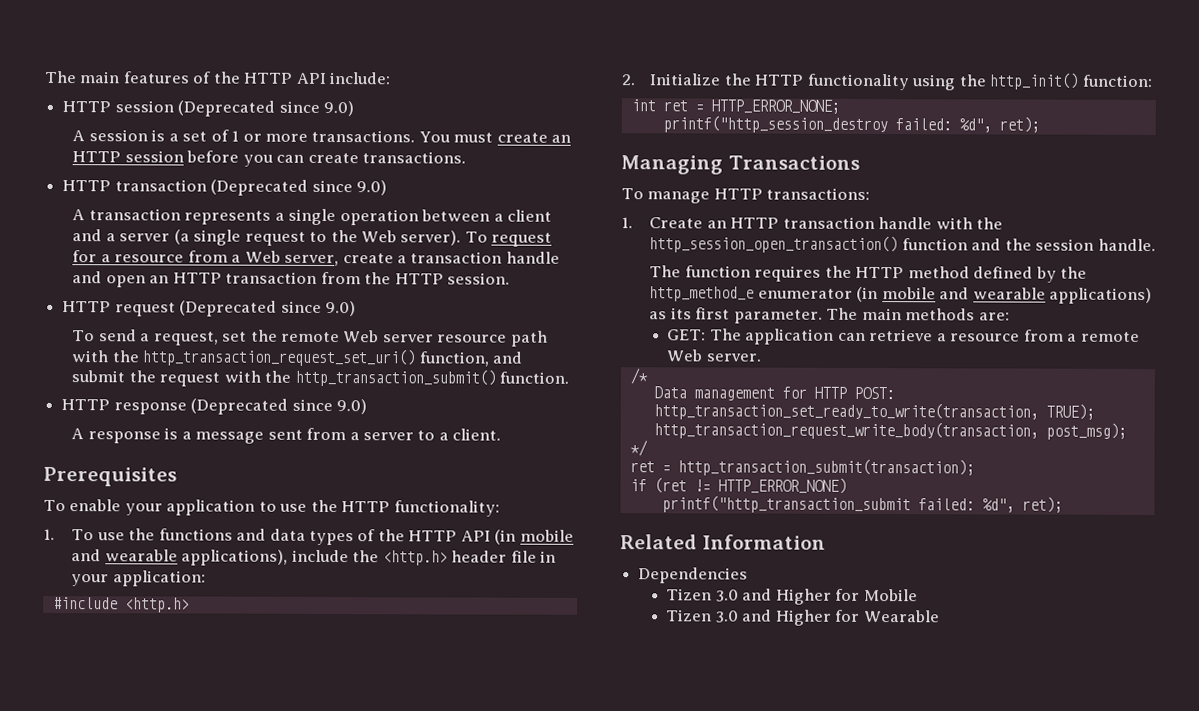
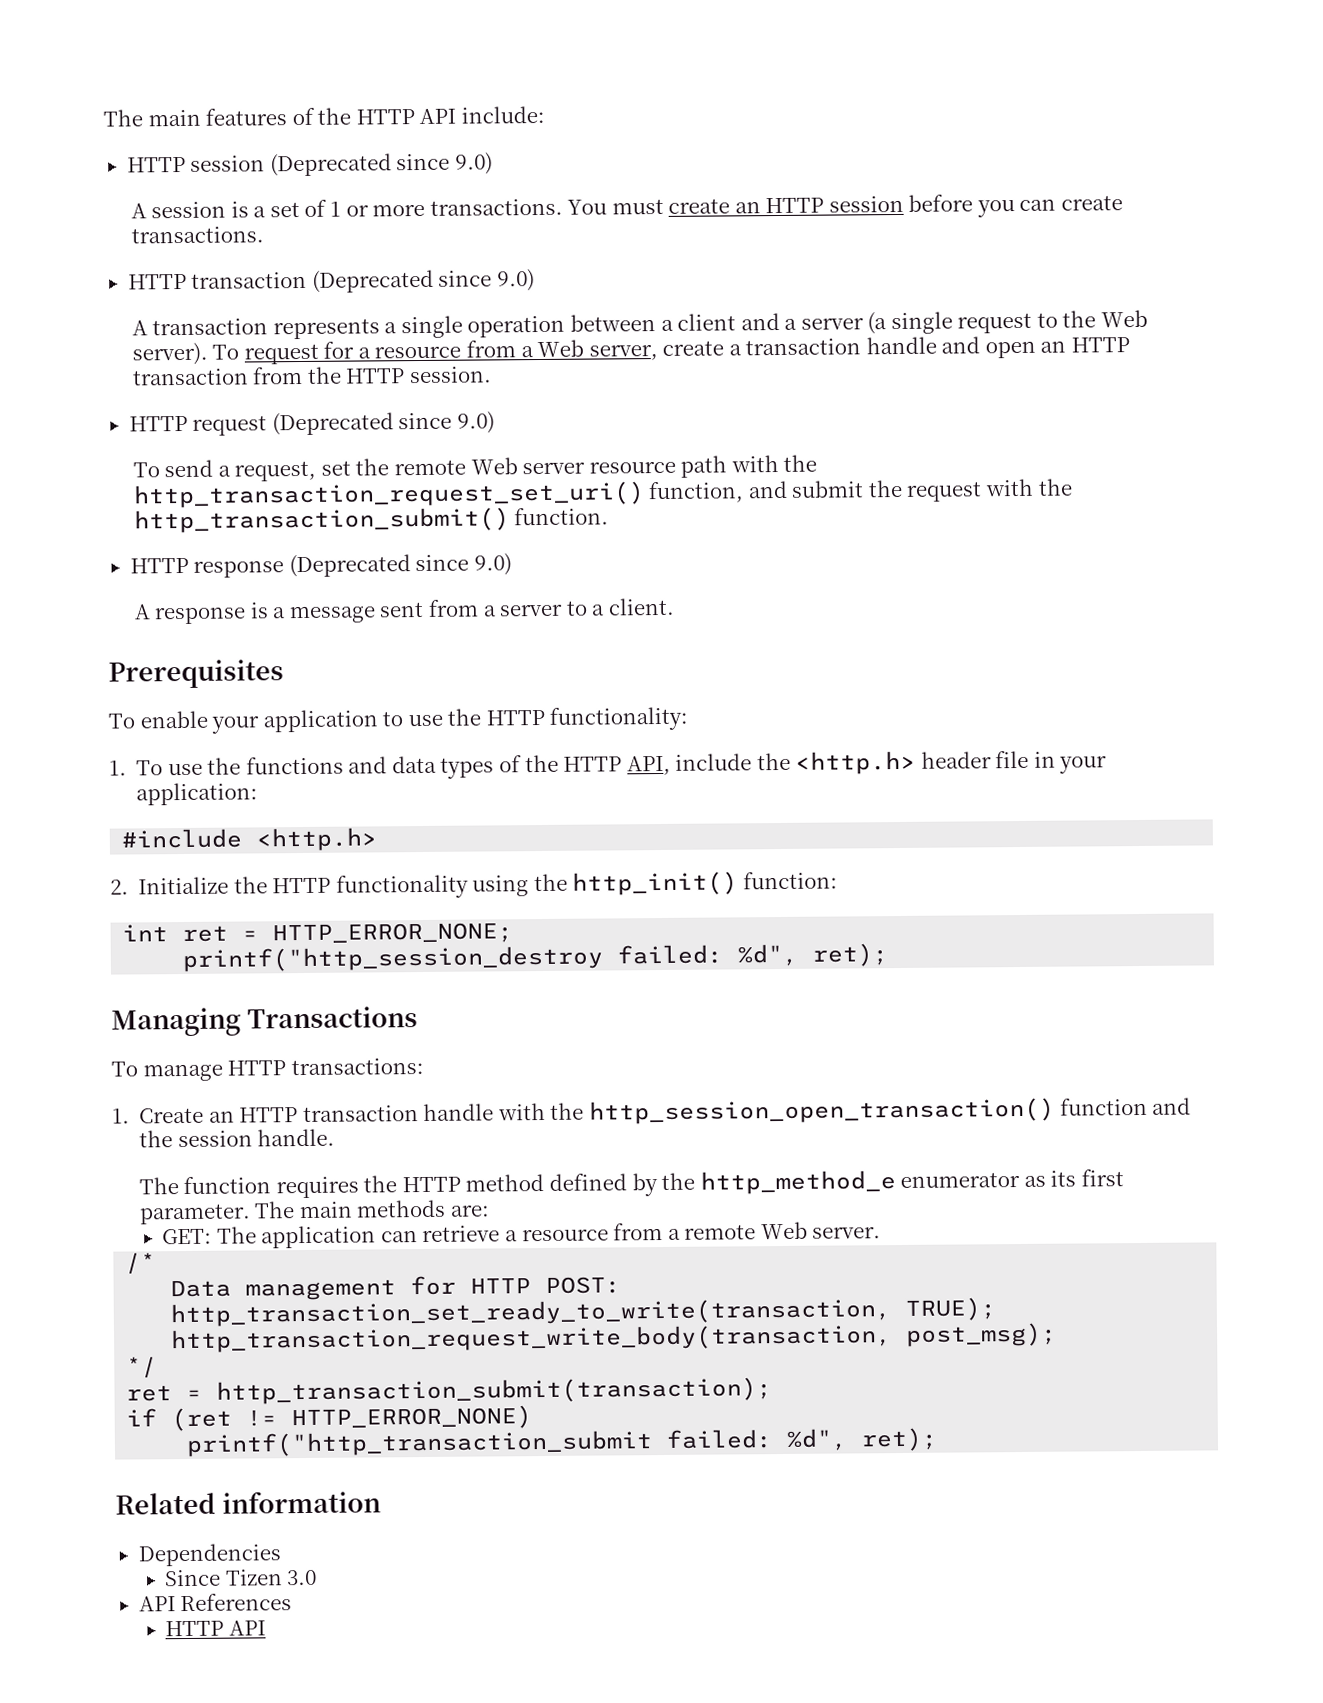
- 1. To use the functions and data types of the HTTP API (in mobile and wearable applications), include the <http.h> header file in your application:
+ 1. To use the functions and data types of the HTTP API, include the <http.h> header file in your application:
- The function requires the HTTP method defined by the http_method_e enumerator (in mobile and wearable applications) as its first parameter.
+ The function requires the HTTP method defined by the http_method_e enumerator as its first parameter.
- Related Information
+ Related information
- Tizen 3.0 and Higher for Mobile
- Tizen 3.0 and Higher for Wearable
+ Since Tizen 3.0
+ API References
+ HTTP API

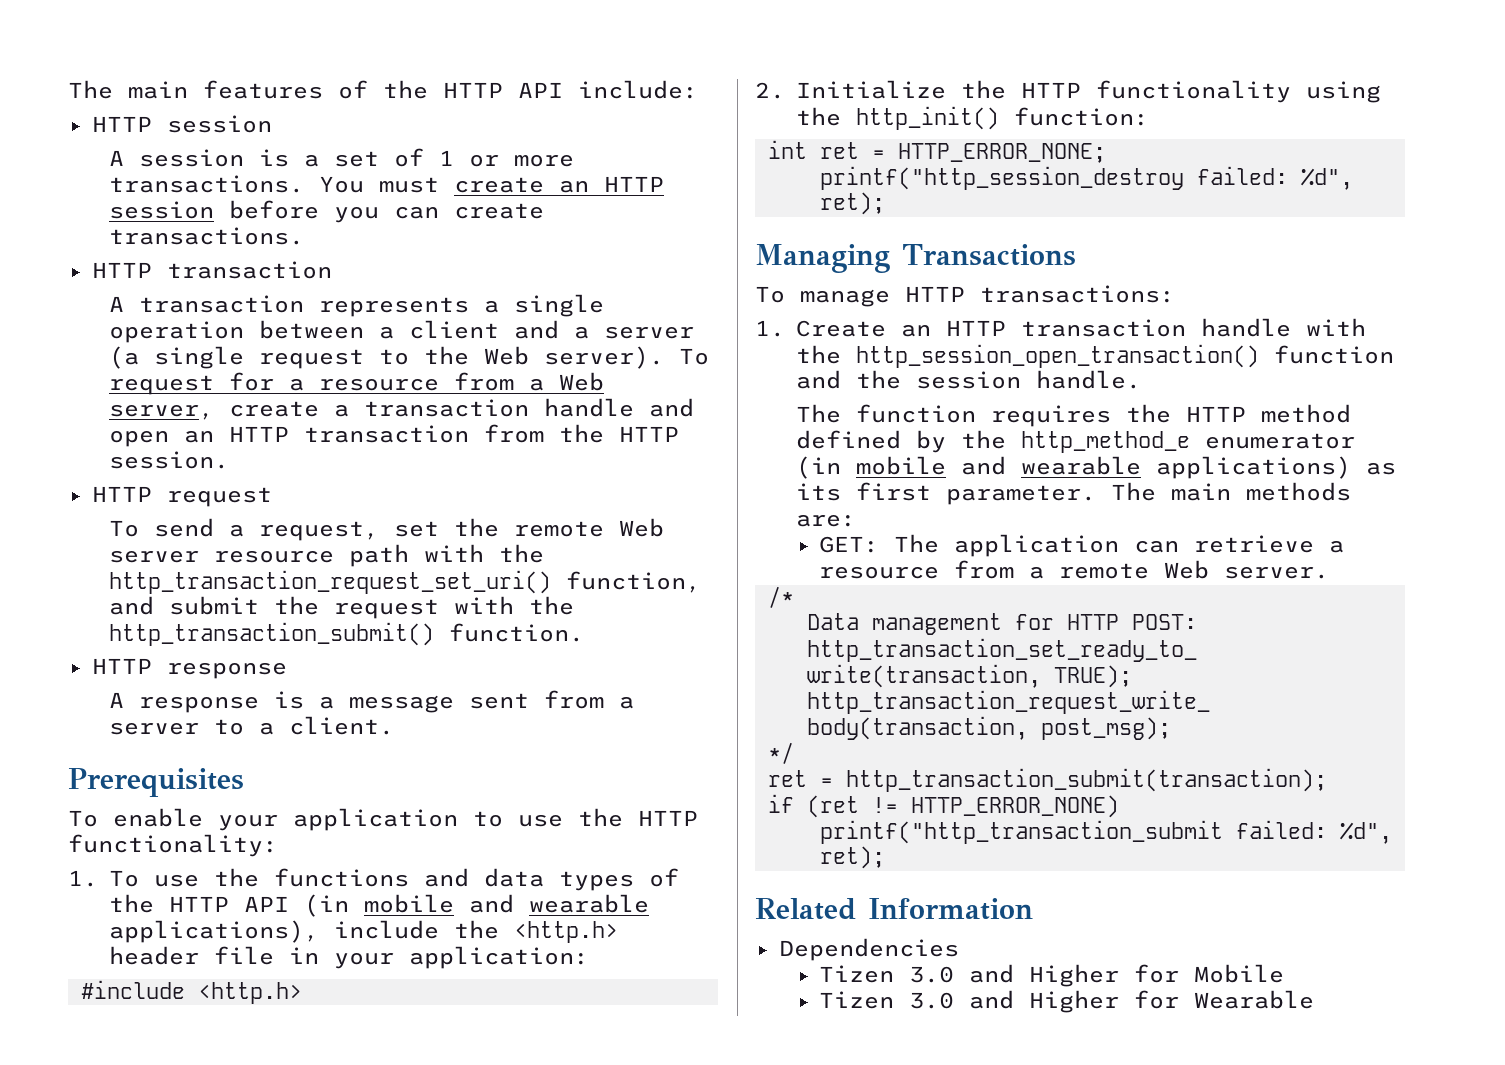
  The main features of the HTTP API include:
- HTTP session (Deprecated since 9.0)
+ HTTP session
  You must create an HTTP session before you can create transactions.
- HTTP transaction (Deprecated since 9.0)
+ HTTP transaction
- HTTP request (Deprecated since 9.0)
+ HTTP request
- HTTP response (Deprecated since 9.0)
+ HTTP response
- 1. To use the functions and data types of the HTTP API, include the <http.h> header file in your application:
+ 1. To use the functions and data types of the HTTP API (in mobile and wearable applications), include the <http.h> header file in your application:
- The function requires the HTTP method defined by the http_method_e enumerator as its first parameter.
+ The function requires the HTTP method defined by the http_method_e enumerator (in mobile and wearable applications) as its first parameter.
- Related information
+ Related Information
- Since Tizen 3.0
- API References
- HTTP API
+ Tizen 3.0 and Higher for Mobile
+ Tizen 3.0 and Higher for Wearable

